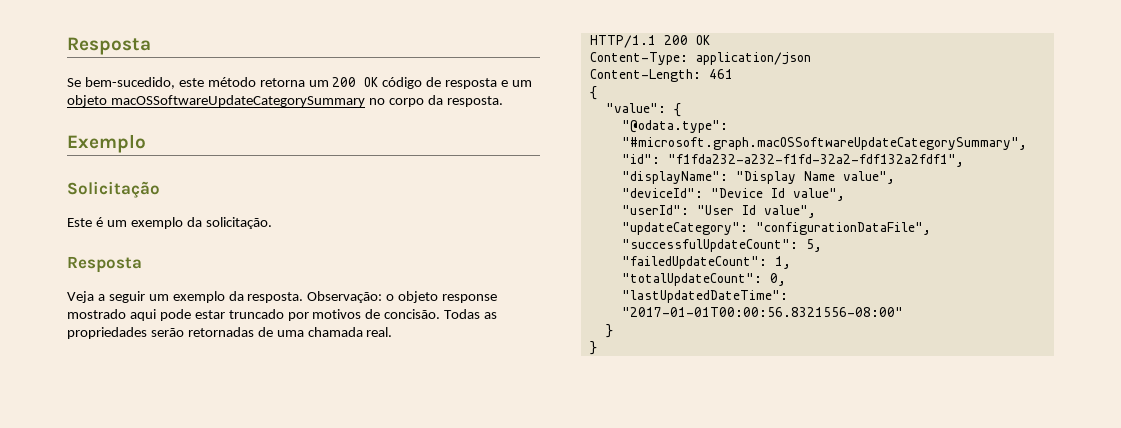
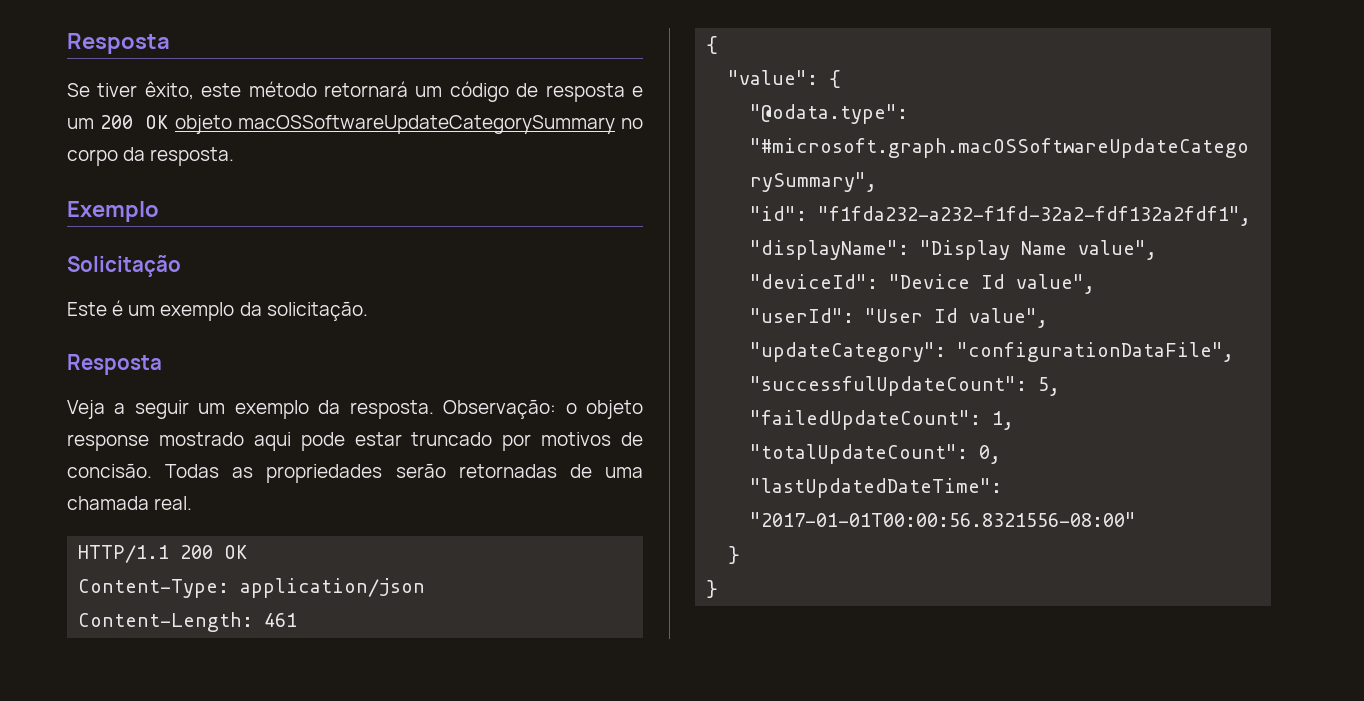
- Se bem-sucedido, este método retorna um 200 OK código de resposta e um objeto macOSSoftwareUpdateCategorySummary no corpo da resposta.
+ Se tiver êxito, este método retornará um código de resposta e um 200 OK objeto macOSSoftwareUpdateCategorySummary no corpo da resposta.

